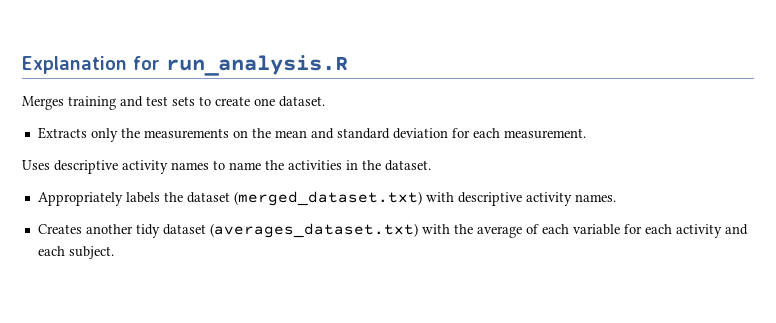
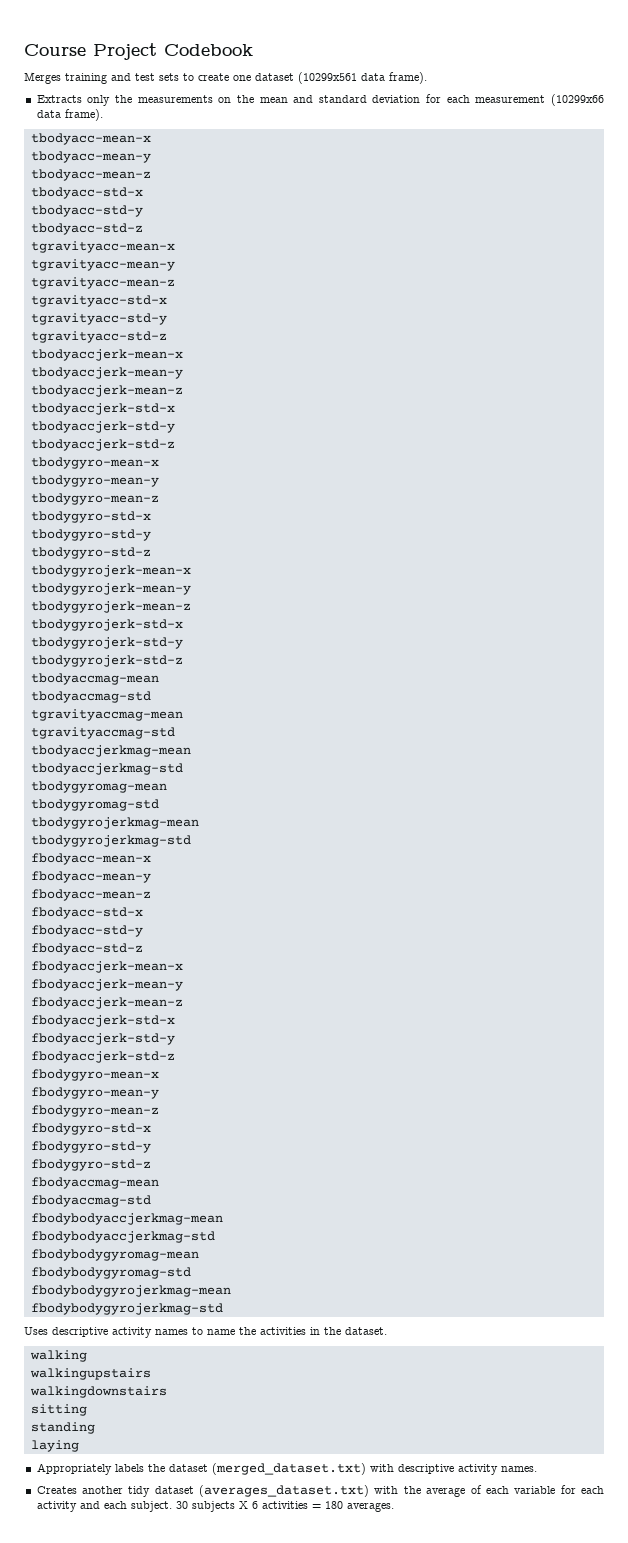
- Explanation for run_analysis.R
+ Course Project Codebook
- Merges training and test sets to create one dataset.
+ Merges training and test sets to create one dataset (10299x561 data frame).
- Extracts only the measurements on the mean and standard deviation for each measurement.
+ Extracts only the measurements on the mean and standard deviation for each measurement (10299x66 data frame).
+ tbodyacc-mean-x
+ tbodyacc-mean-y
+ tbodyacc-mean-z
+ tbodyacc-std-x
+ tbodyacc-std-y
+ tbodyacc-std-z
+ tgravityacc-mean-x
+ tgravityacc-mean-y
+ tgravityacc-mean-z
+ tgravityacc-std-x
+ tgravityacc-std-y
+ tgravityacc-std-z
+ tbodyaccjerk-mean-x
+ tbodyaccjerk-mean-y
+ tbodyaccjerk-mean-z
+ tbodyaccjerk-std-x
+ tbodyaccjerk-std-y
+ tbodyaccjerk-std-z
+ tbodygyro-mean-x
+ tbodygyro-mean-y
+ tbodygyro-mean-z
+ tbodygyro-std-x
+ tbodygyro-std-y
+ tbodygyro-std-z
+ tbodygyrojerk-mean-x
+ tbodygyrojerk-mean-y
+ tbodygyrojerk-mean-z
+ tbodygyrojerk-std-x
+ tbodygyrojerk-std-y
+ tbodygyrojerk-std-z
+ tbodyaccmag-mean
+ tbodyaccmag-std
+ tgravityaccmag-mean
+ tgravityaccmag-std
+ tbodyaccjerkmag-mean
+ tbodyaccjerkmag-std
+ tbodygyromag-mean
+ tbodygyromag-std
+ tbodygyrojerkmag-mean
+ tbodygyrojerkmag-std
+ fbodyacc-mean-x
+ fbodyacc-mean-y
+ fbodyacc-mean-z
+ fbodyacc-std-x
+ fbodyacc-std-y
+ fbodyacc-std-z
+ fbodyaccjerk-mean-x
+ fbodyaccjerk-mean-y
+ fbodyaccjerk-mean-z
+ fbodyaccjerk-std-x
+ fbodyaccjerk-std-y
+ fbodyaccjerk-std-z
+ fbodygyro-mean-x
+ fbodygyro-mean-y
+ fbodygyro-mean-z
+ fbodygyro-std-x
+ fbodygyro-std-y
+ fbodygyro-std-z
+ fbodyaccmag-mean
+ fbodyaccmag-std
+ fbodybodyaccjerkmag-mean
+ fbodybodyaccjerkmag-std
+ fbodybodygyromag-mean
+ fbodybodygyromag-std
+ fbodybodygyrojerkmag-mean
+ fbodybodygyrojerkmag-std
+ walking
+ walkingupstairs
+ walkingdownstairs
+ sitting
+ standing
+ laying
+ 30 subjects X 6 activities = 180 averages.

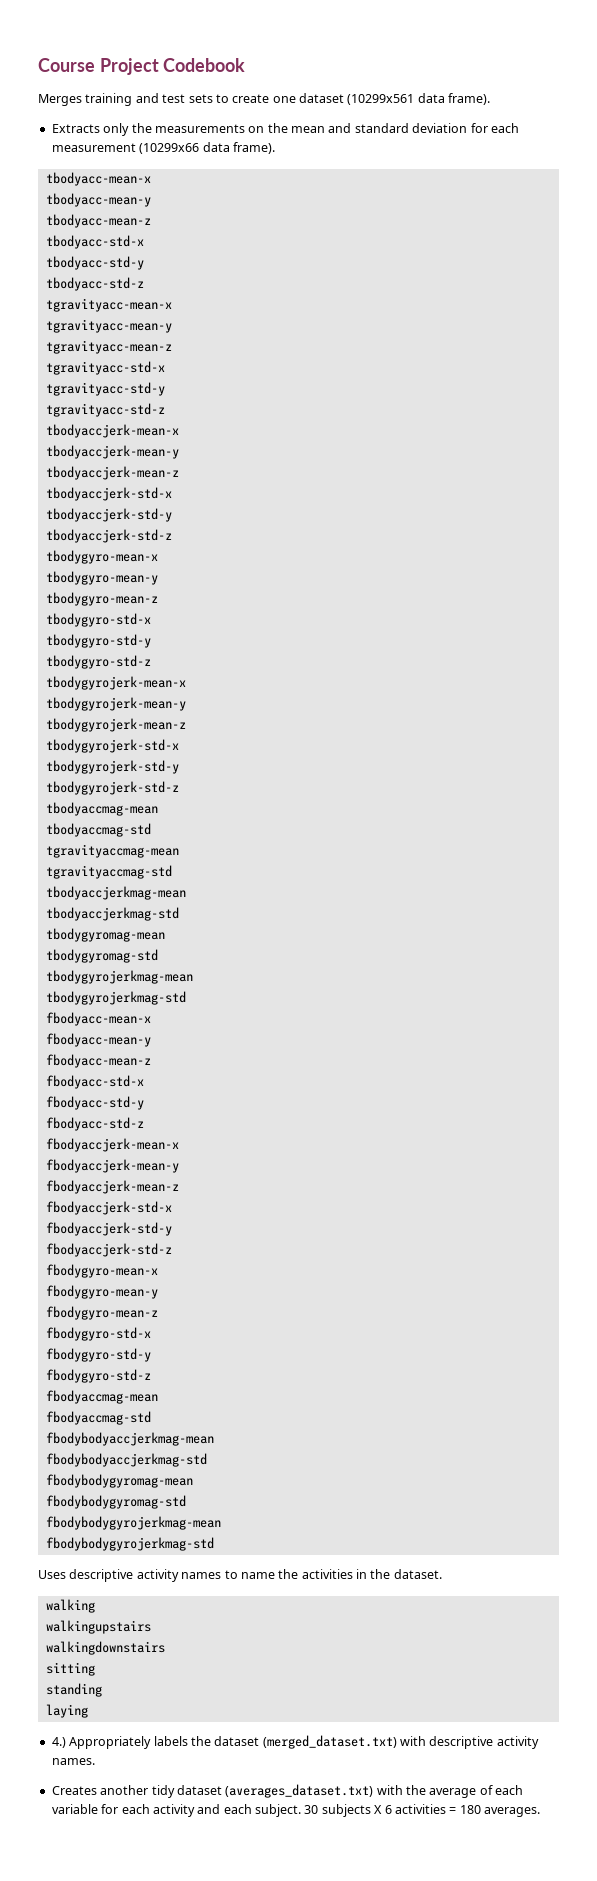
- Appropriately labels the dataset (merged_dataset.txt) with descriptive activity names.
+ 4.) Appropriately labels the dataset (merged_dataset.txt) with descriptive activity names.

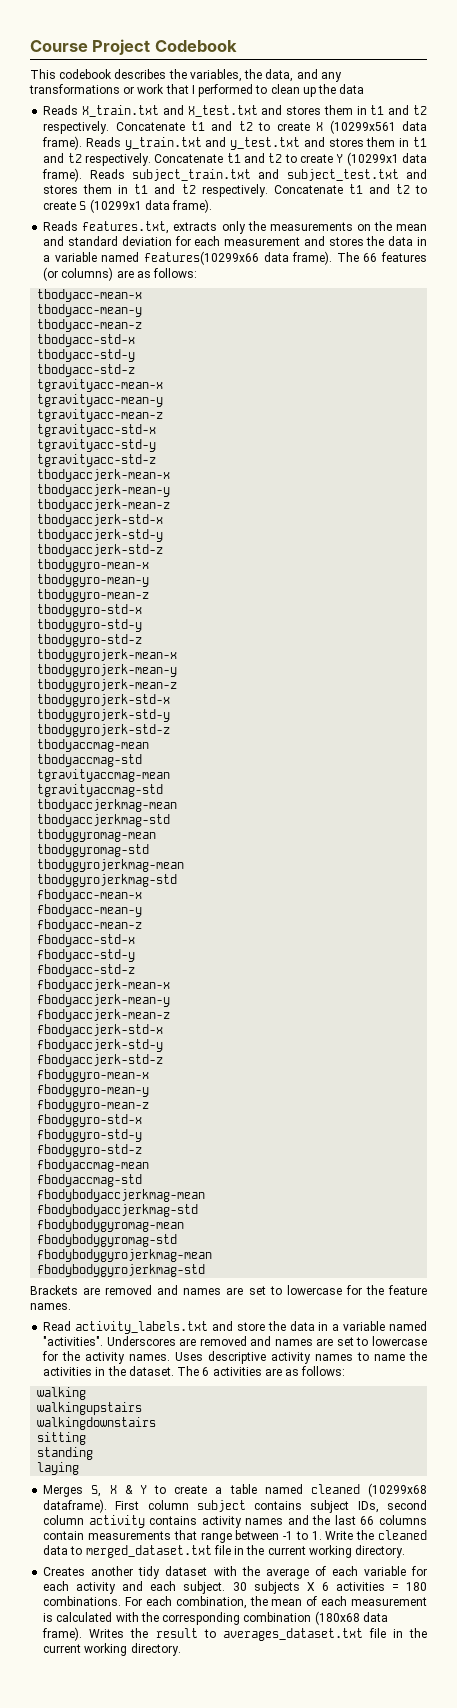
- Merges training and test sets to create one dataset (10299x561 data frame).
- Extracts only the measurements on the mean and standard deviation for each measurement (10299x66 data frame).
+ This codebook describes the variables, the data, and any transformations or work that I performed to clean up the data
+ Reads X_train.txt and X_test.txt and stores them in t1 and t2 respectively. Concatenate t1 and t2 to create X (10299x561 data frame). Reads y_train.txt and y_test.txt and stores them in t1 and t2 respectively. Concatenate t1 and t2 to create Y (10299x1 data frame). Reads subject_train.txt and subject_test.txt and stores them in t1 and t2 respectively. Concatenate t1 and t2 to create S (10299x1 data frame).
+ Reads features.txt, extracts only the measurements on the mean and standard deviation for each measurement and stores the data in a variable named features(10299x66 data frame). The 66 features (or columns) are as follows:
+ Brackets are removed and names are set to lowercase for the feature names.
+ Read activity_labels.txt and store the data in a variable named "activities". Underscores are removed and names are set to lowercase for the activity names.
+ The 6 activities are as follows:
- 4.) Appropriately labels the dataset (merged_dataset.txt) with descriptive activity names.
+ Merges S, X & Y to create a table named cleaned (10299x68 dataframe). First column subject contains subject IDs, second column activity contains activity names and the last 66 columns contain measurements that range between -1 to 1. Write the cleaned data to merged_dataset.txt file in the current working directory.
- Creates another tidy dataset (averages_dataset.txt) with the average of each variable for each activity and each subject.
+ Creates another tidy dataset with the average of each variable for each activity and each subject.
- 30 subjects X 6 activities = 180 averages.
+ 30 subjects X 6 activities = 180 combinations. For each combination, the mean of each measurement is calculated with the corresponding combination (180x68 data frame). Writes the result to averages_dataset.txt file in the current working directory.

